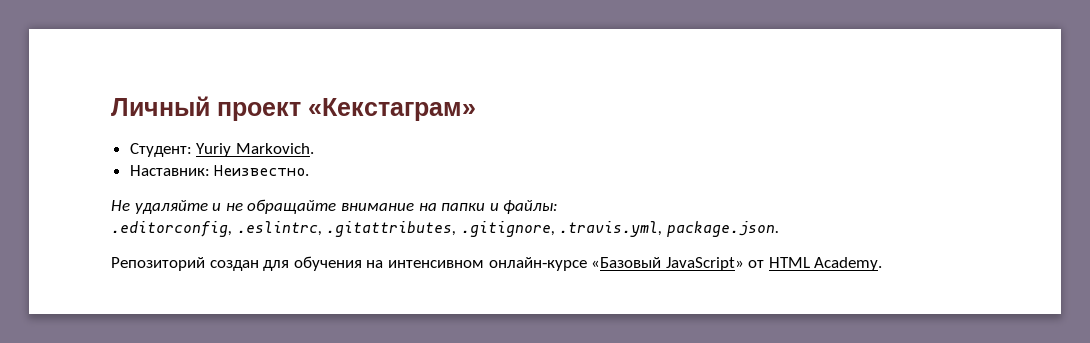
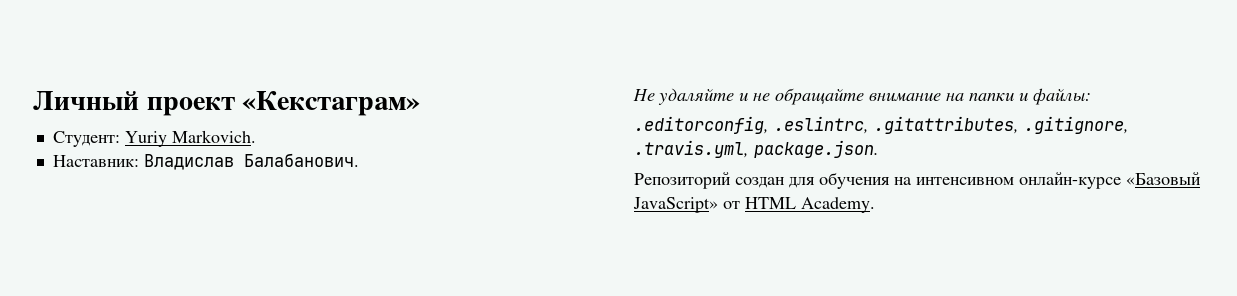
- Наставник: Неизвестно.
+ Наставник: Владислав Балабанович.

